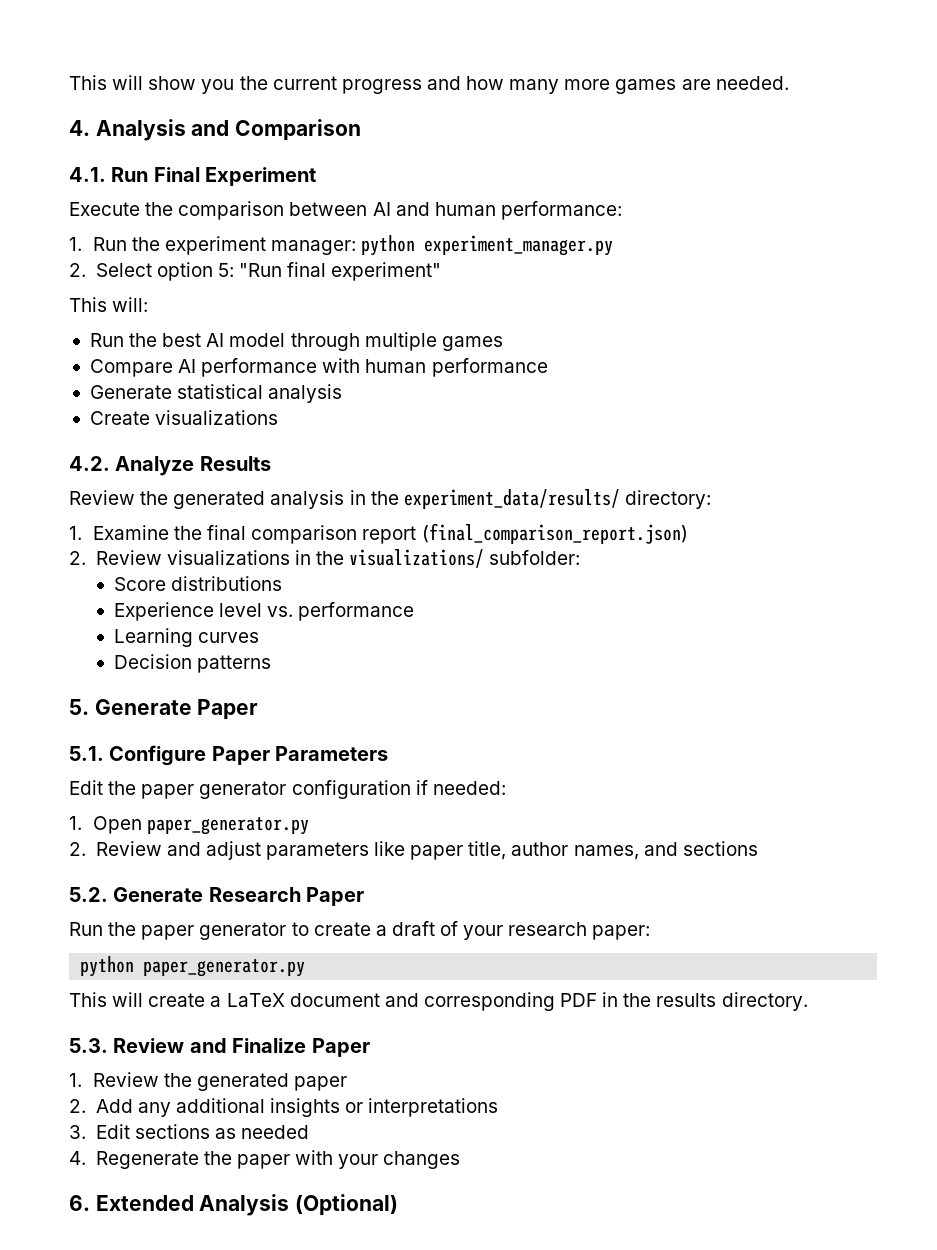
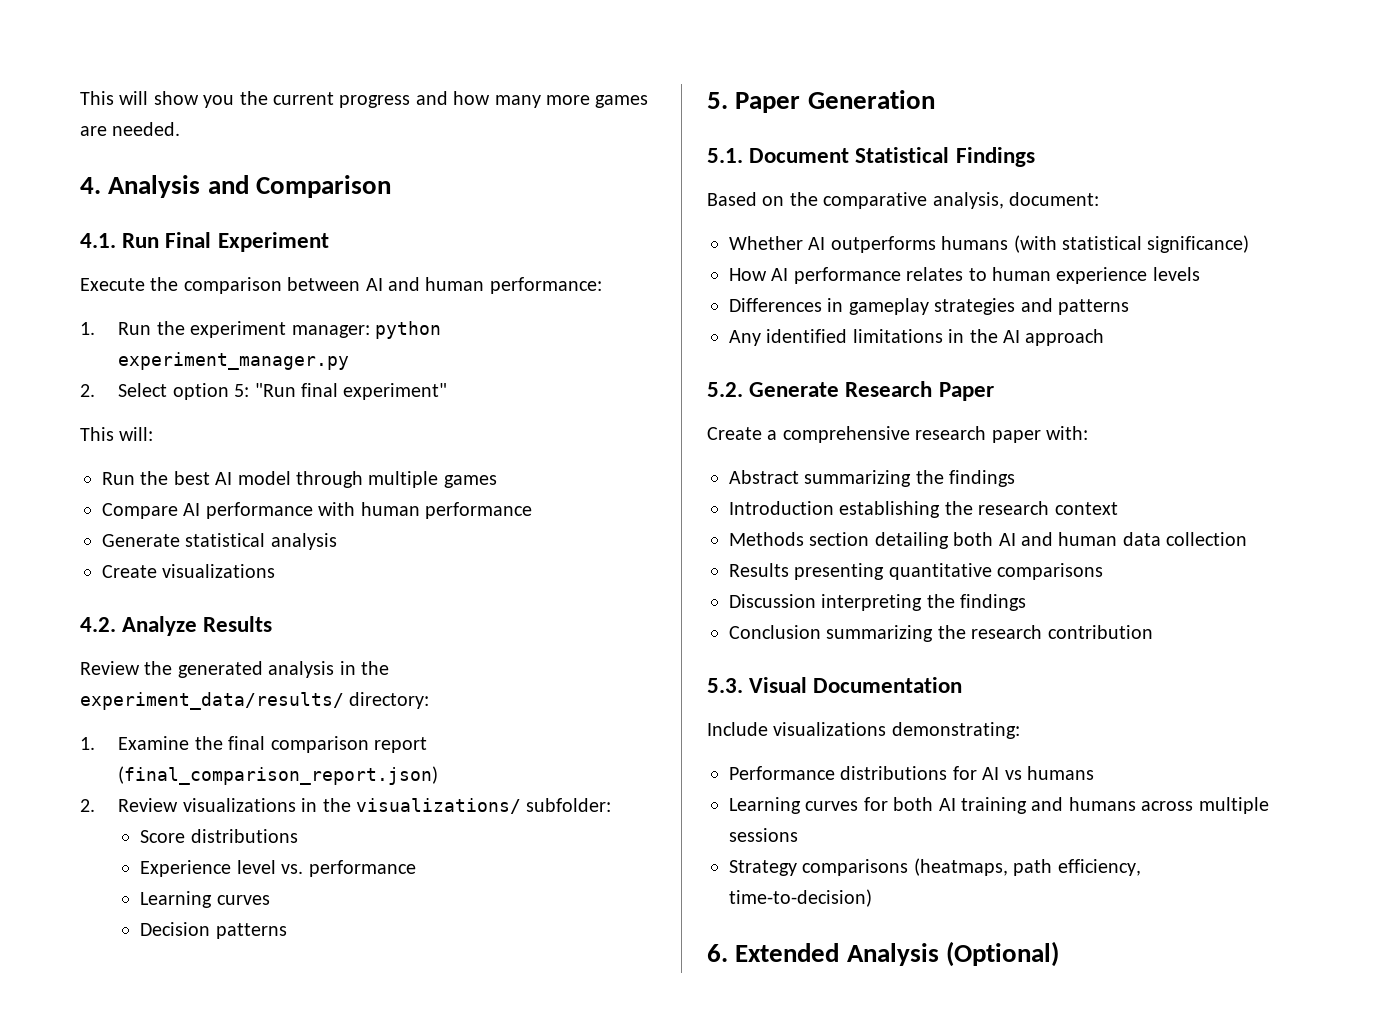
- 5. Generate Paper
+ 5. Paper Generation
- 5.1. Configure Paper Parameters
- Edit the paper generator configuration if needed:
- 1. Open paper_generator.py
- 2. Review and adjust parameters like paper title, author names, and sections
+ 5.1. Document Statistical Findings
+ Based on the comparative analysis, document:
+ Whether AI outperforms humans (with statistical significance)
+ How AI performance relates to human experience levels
+ Differences in gameplay strategies and patterns
+ Any identified limitations in the AI approach
  5.2. Generate Research Paper
- Run the paper generator to create a draft of your research paper:
- python paper_generator.py
- This will create a LaTeX document and corresponding PDF in the results directory.
- 5.3. Review and Finalize Paper
- 1. Review the generated paper
- 2. Add any additional insights or interpretations
- 3. Edit sections as needed
- 4. Regenerate the paper with your changes
+ Create a comprehensive research paper with:
+ Abstract summarizing the findings
+ Introduction establishing the research context
+ Methods section detailing both AI and human data collection
+ Results presenting quantitative comparisons
+ Discussion interpreting the findings
+ Conclusion summarizing the research contribution
+ 5.3. Visual Documentation
+ Include visualizations demonstrating:
+ Performance distributions for AI vs humans
+ Learning curves for both AI training and humans across multiple sessions
+ Strategy comparisons (heatmaps, path efficiency, time-to-decision)

